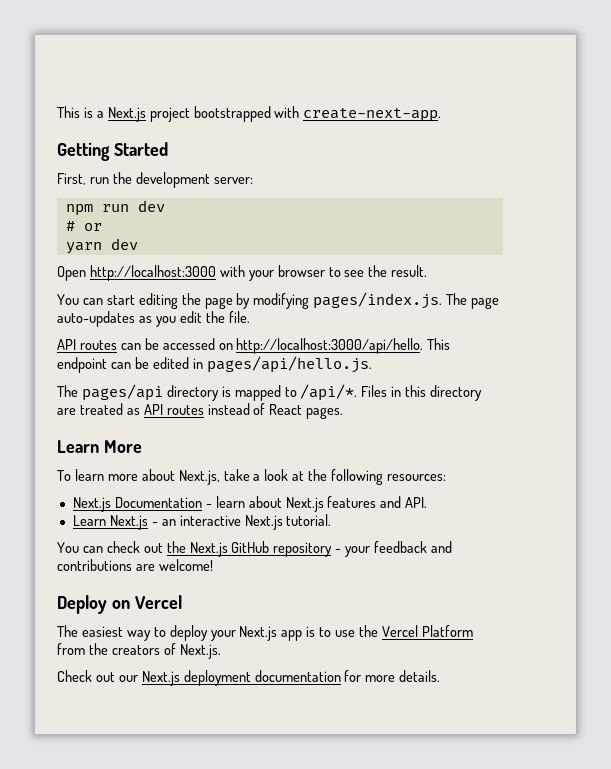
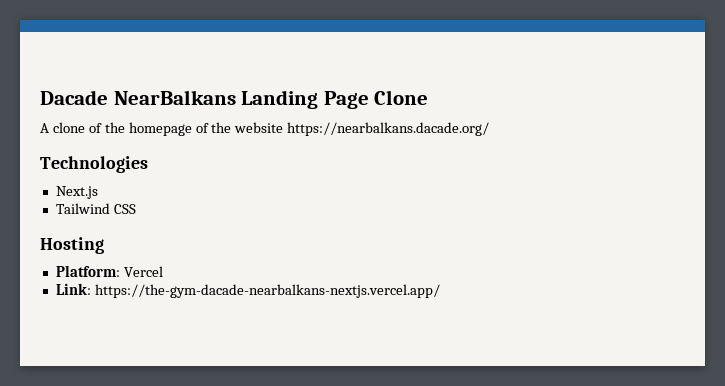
- This is a Next.js project bootstrapped with create-next-app.
- Getting Started
- First, run the development server:
- npm run dev
- # or
- yarn dev
- Open http://localhost:3000 with your browser to see the result.
- You can start editing the page by modifying pages/index.js. The page auto-updates as you edit the file.
- API routes can be accessed on http://localhost:3000/api/hello. This endpoint can be edited in pages/api/hello.js.
- The pages/api directory is mapped to /api/*. Files in this directory are treated as API routes instead of React pages.
- Learn More
- To learn more about Next.js, take a look at the following resources:
- Next.js Documentation - learn about Next.js features and API.
- Learn Next.js - an interactive Next.js tutorial.
- You can check out the Next.js GitHub repository - your feedback and contributions are welcome!
- Deploy on Vercel
- The easiest way to deploy your Next.js app is to use the Vercel Platform from the creators of Next.js.
- Check out our Next.js deployment documentation for more details.
+ Dacade NearBalkans Landing Page Clone
+ A clone of the homepage of the website https://nearbalkans.dacade.org/
+ Technologies
+ Next.js
+ Tailwind CSS
+ Hosting
+ Platform: Vercel
+ Link: https://the-gym-dacade-nearbalkans-nextjs.vercel.app/

